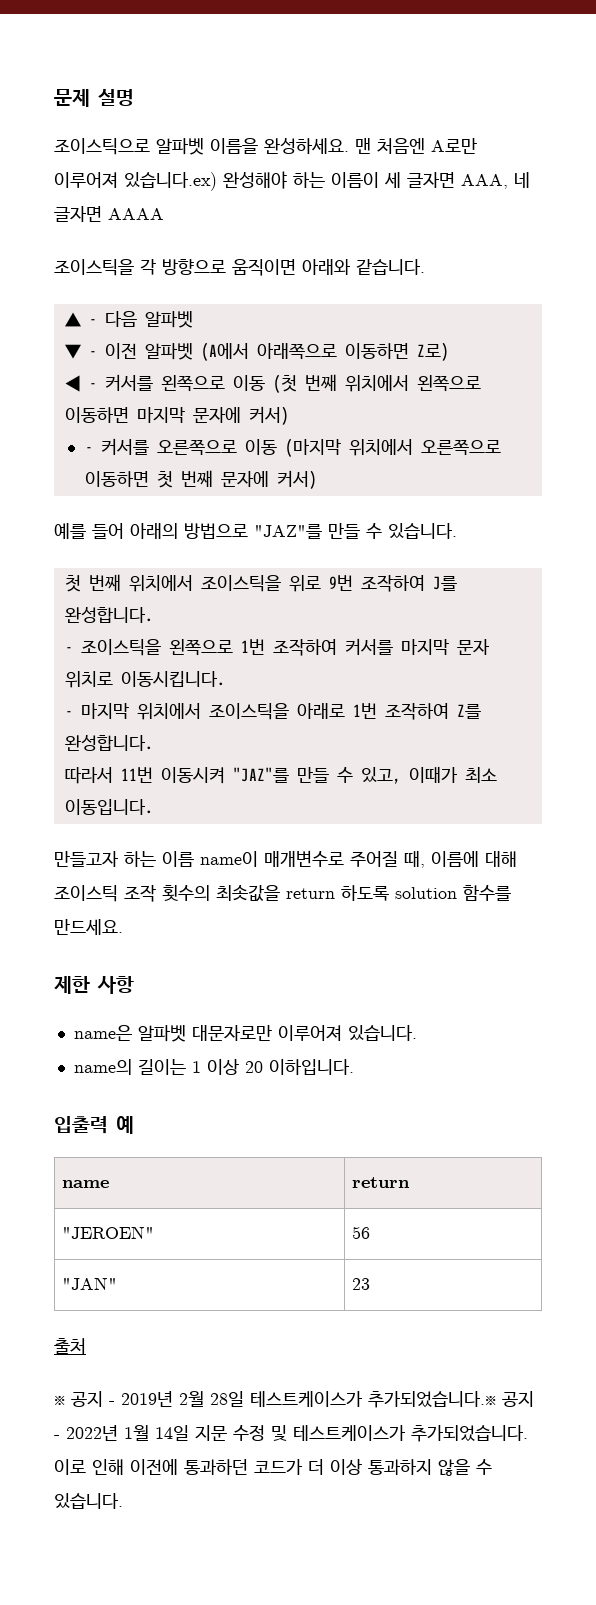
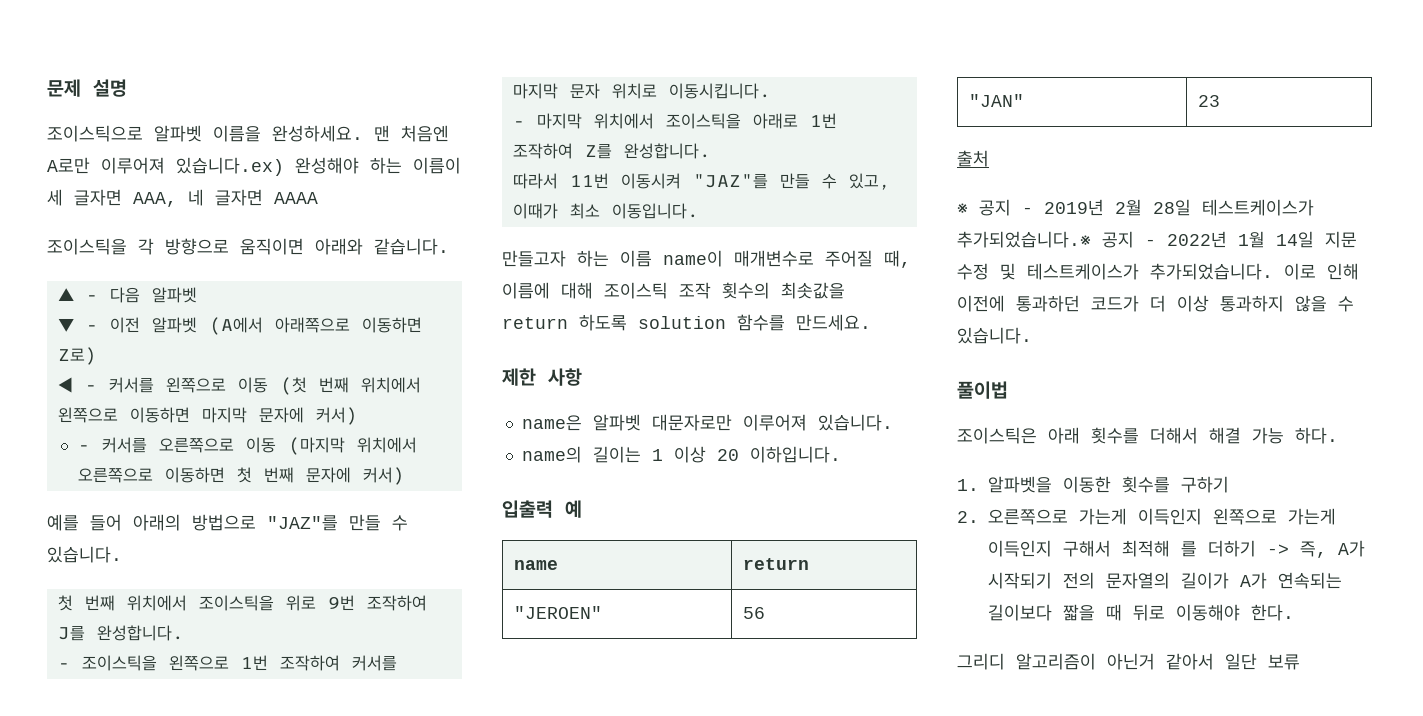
+ 풀이법
+ 조이스틱은 아래 횟수를 더해서 해결 가능 하다.
+ 1. 알파벳을 이동한 횟수를 구하기
+ 2. 오른쪽으로 가는게 이득인지 왼쪽으로 가는게 이득인지 구해서 최적해 를 더하기 -> 즉, A가 시작되기 전의 문자열의 길이가 A가 연속되는 길이보다 짧을 때 뒤로 이동해야 한다.
+ 그리디 알고리즘이 아닌거 같아서 일단 보류

